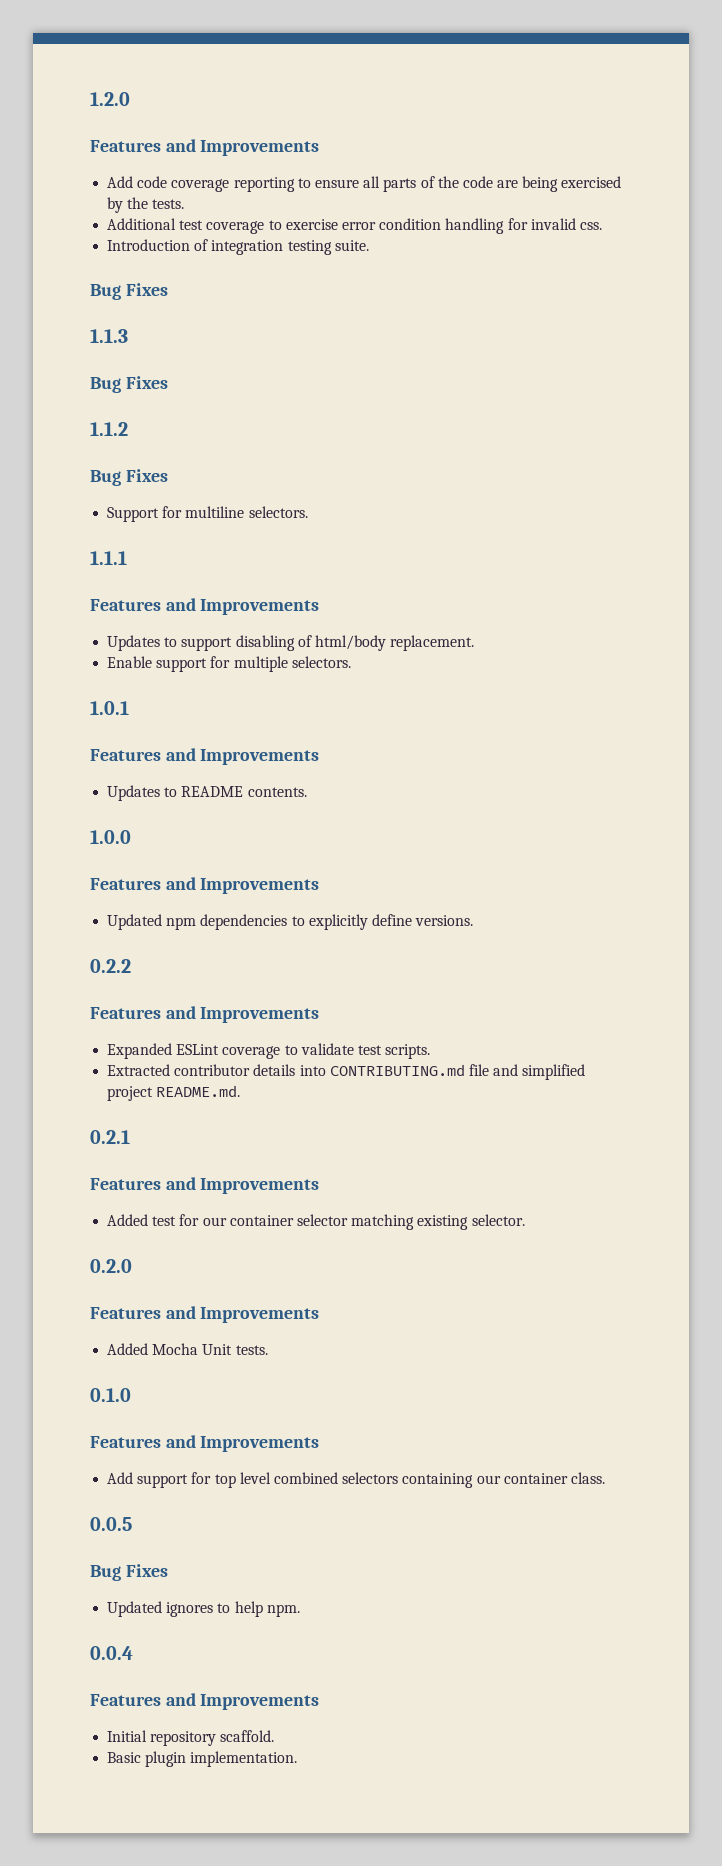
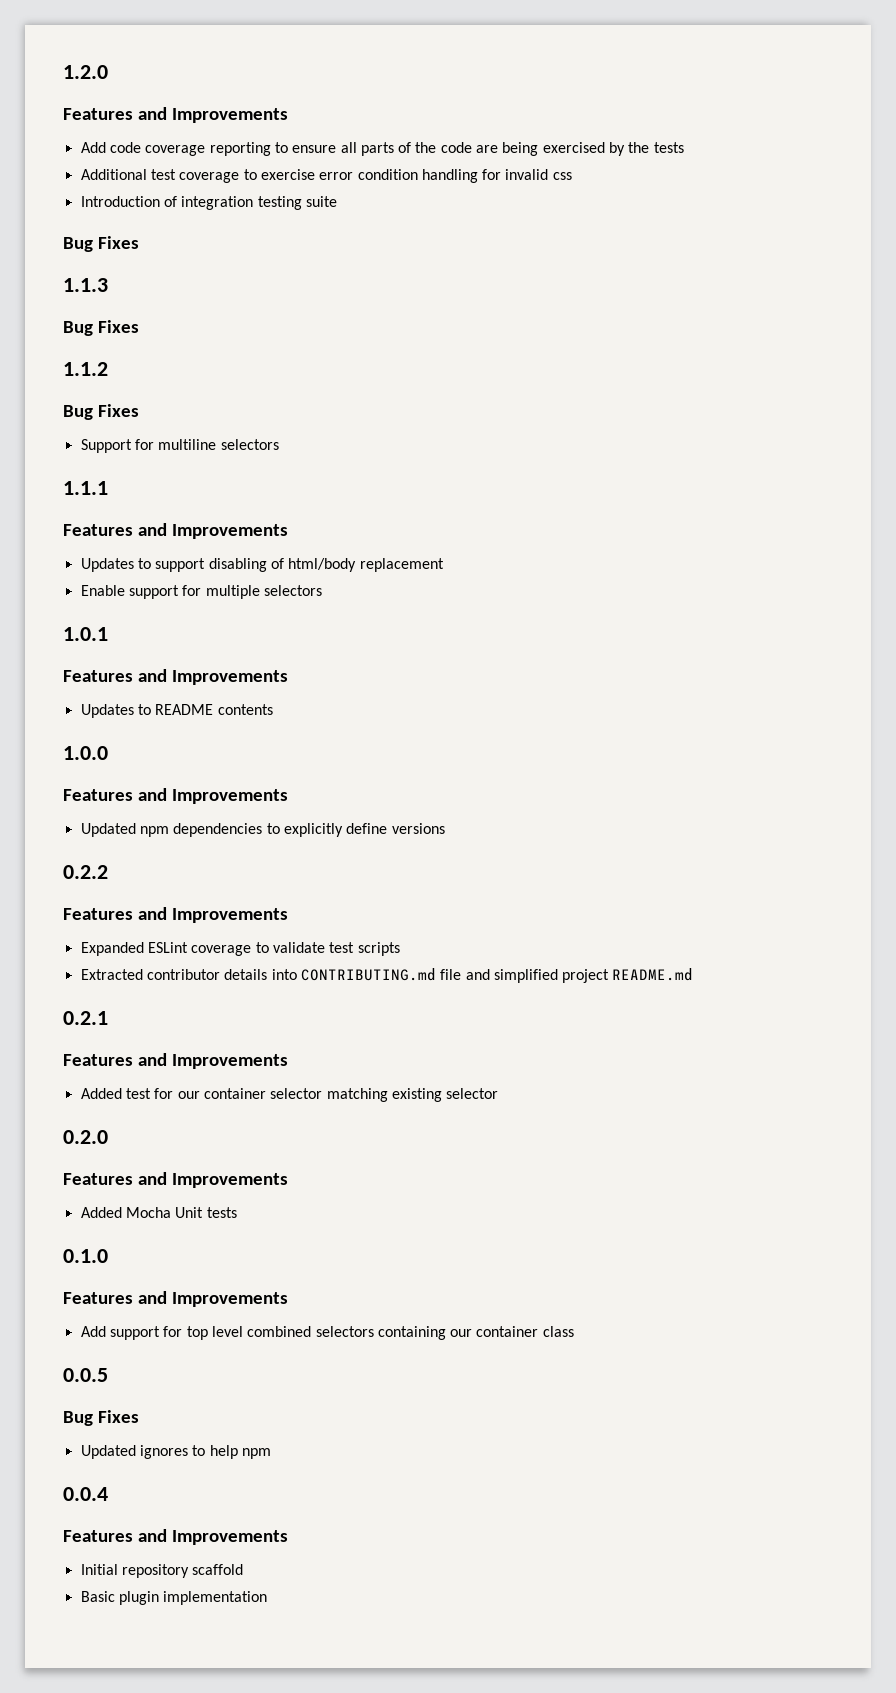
- Add code coverage reporting to ensure all parts of the code are being exercised by the tests.
+ Add code coverage reporting to ensure all parts of the code are being exercised by the tests
- Additional test coverage to exercise error condition handling for invalid css.
+ Additional test coverage to exercise error condition handling for invalid css
- Introduction of integration testing suite.
+ Introduction of integration testing suite
- Support for multiline selectors.
+ Support for multiline selectors
- Updates to support disabling of html/body replacement.
+ Updates to support disabling of html/body replacement
- Enable support for multiple selectors.
+ Enable support for multiple selectors
- Updates to README contents.
+ Updates to README contents
- Updated npm dependencies to explicitly define versions.
+ Updated npm dependencies to explicitly define versions
- Expanded ESLint coverage to validate test scripts.
+ Expanded ESLint coverage to validate test scripts
- Extracted contributor details into CONTRIBUTING.md file and simplified project README.md.
+ Extracted contributor details into CONTRIBUTING.md file and simplified project README.md
- Added test for our container selector matching existing selector.
+ Added test for our container selector matching existing selector
- Added Mocha Unit tests.
+ Added Mocha Unit tests
- Add support for top level combined selectors containing our container class.
+ Add support for top level combined selectors containing our container class
- Updated ignores to help npm.
+ Updated ignores to help npm
- Initial repository scaffold.
+ Initial repository scaffold
- Basic plugin implementation.
+ Basic plugin implementation

